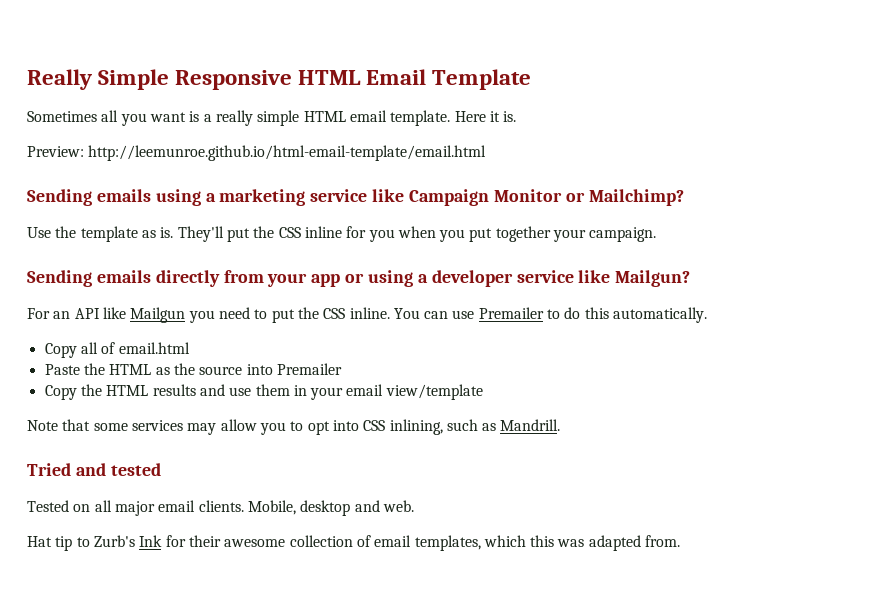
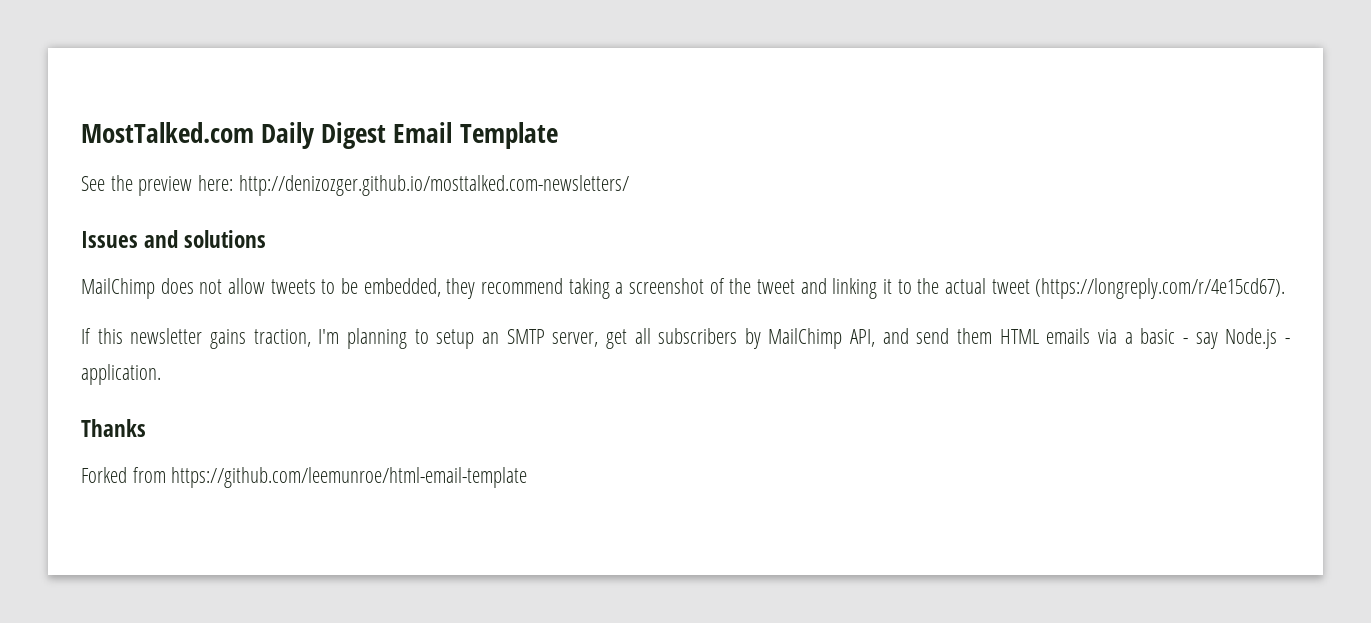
- Really Simple Responsive HTML Email Template
- Sometimes all you want is a really simple HTML email template. Here it is.
- Preview: http://leemunroe.github.io/html-email-template/email.html
- Sending emails using a marketing service like Campaign Monitor or Mailchimp?
- Use the template as is. They'll put the CSS inline for you when you put together your campaign.
- Sending emails directly from your app or using a developer service like Mailgun?
- For an API like Mailgun you need to put the CSS inline. You can use Premailer to do this automatically.
- Copy all of email.html
- Paste the HTML as the source into Premailer
- Copy the HTML results and use them in your email view/template
- Note that some services may allow you to opt into CSS inlining, such as Mandrill.
- Tried and tested
- Tested on all major email clients. Mobile, desktop and web.
- Hat tip to Zurb's Ink for their awesome collection of email templates, which this was adapted from.
+ MostTalked.com Daily Digest Email Template
+ See the preview here: http://denizozger.github.io/mosttalked.com-newsletters/
+ Issues and solutions
+ MailChimp does not allow tweets to be embedded, they recommend taking a screenshot of the tweet and linking it to the actual tweet (https://longreply.com/r/4e15cd67).
+ If this newsletter gains traction, I'm planning to setup an SMTP server, get all subscribers by MailChimp API, and send them HTML emails via a basic - say Node.js - application.
+ Thanks
+ Forked from https://github.com/leemunroe/html-email-template

